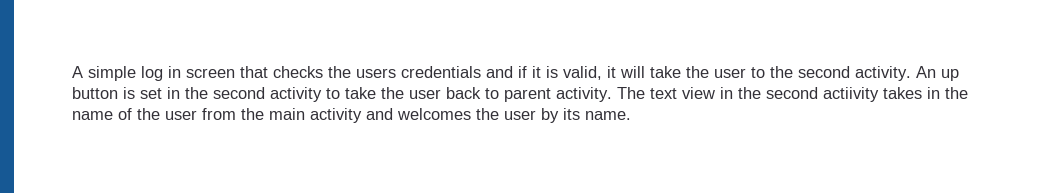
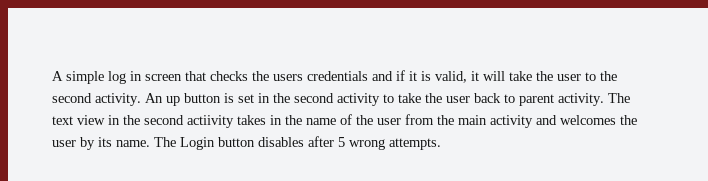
+ The Login button disables after 5 wrong attempts.

